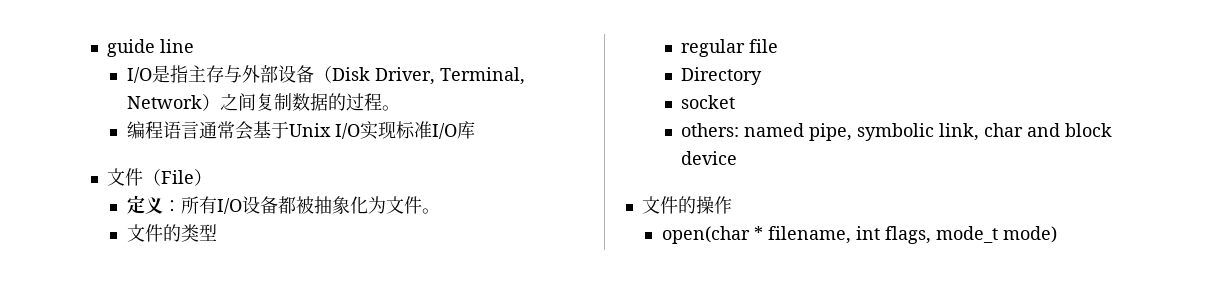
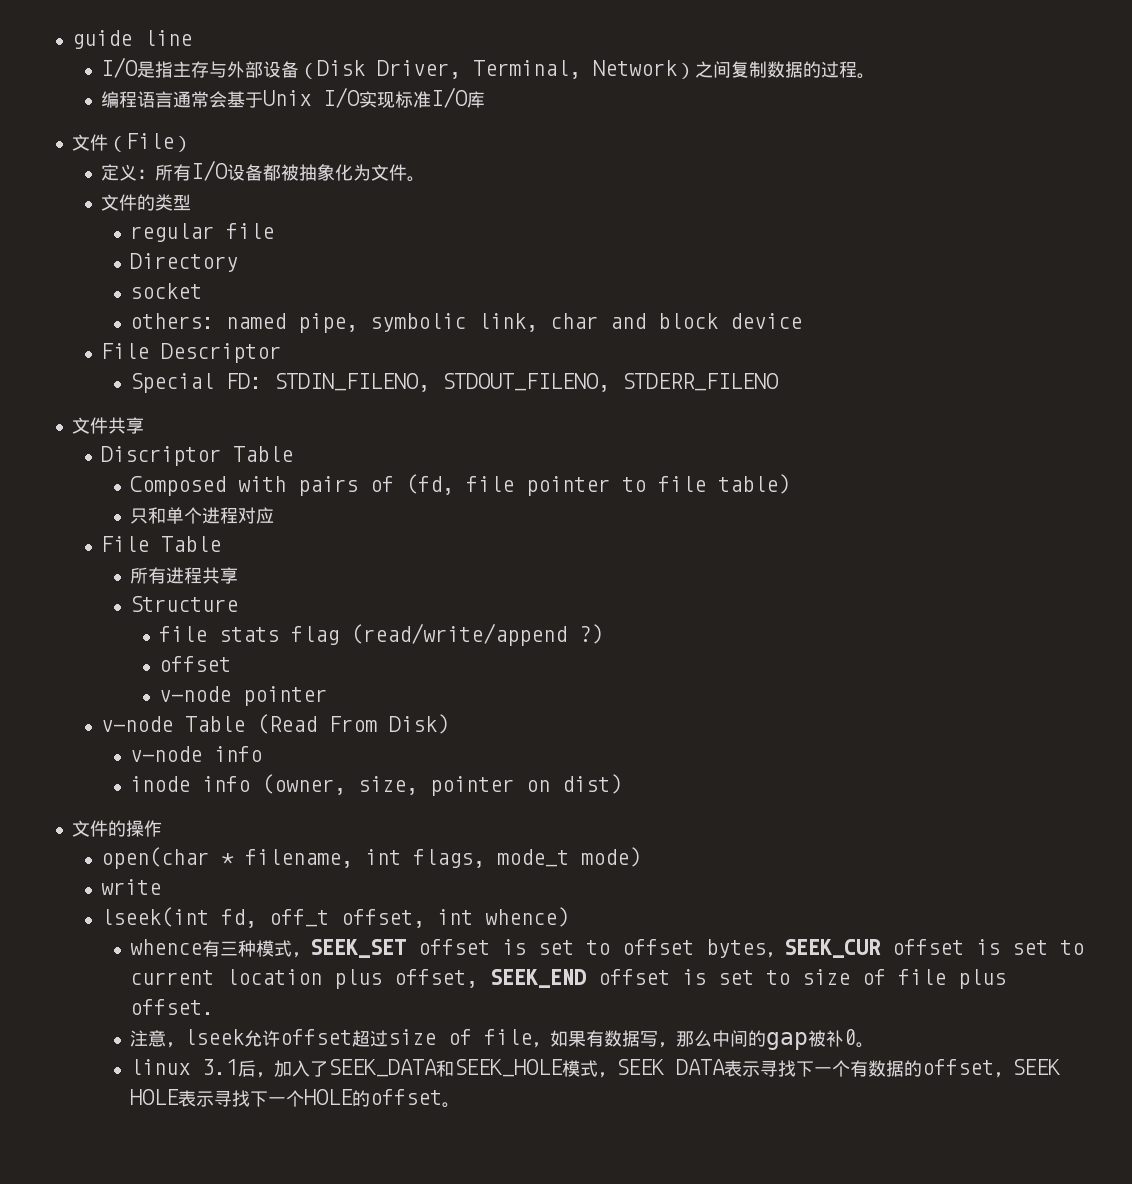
+ File Descriptor
+ Special FD: STDIN_FILENO, STDOUT_FILENO, STDERR_FILENO
+ 文件共享
+ Discriptor Table
+ Composed with pairs of (fd, file pointer to file table)
+ 只和单个进程对应
+ File Table
+ 所有进程共享
+ Structure
+ file stats flag (read/write/append ?)
+ offset
+ v-node pointer
+ v-node Table (Read From Disk)
+ v-node info
+ inode info (owner, size, pointer on dist)
+ write
+ lseek(int fd, off_t offset, int whence)
+ whence有三种模式，SEEK_SET offset is set to offset bytes，SEEK_CUR offset is set to current location plus offset, SEEK_END offset is set to size of file plus offset.
+ 注意，lseek允许offset超过size of file，如果有数据写，那么中间的gap被补0。
+ linux 3.1后，加入了SEEK_DATA和SEEK_HOLE模式，SEEK DATA表示寻找下一个有数据的offset，SEEK HOLE表示寻找下一个HOLE的offset。

